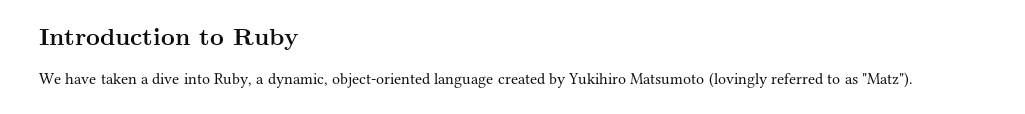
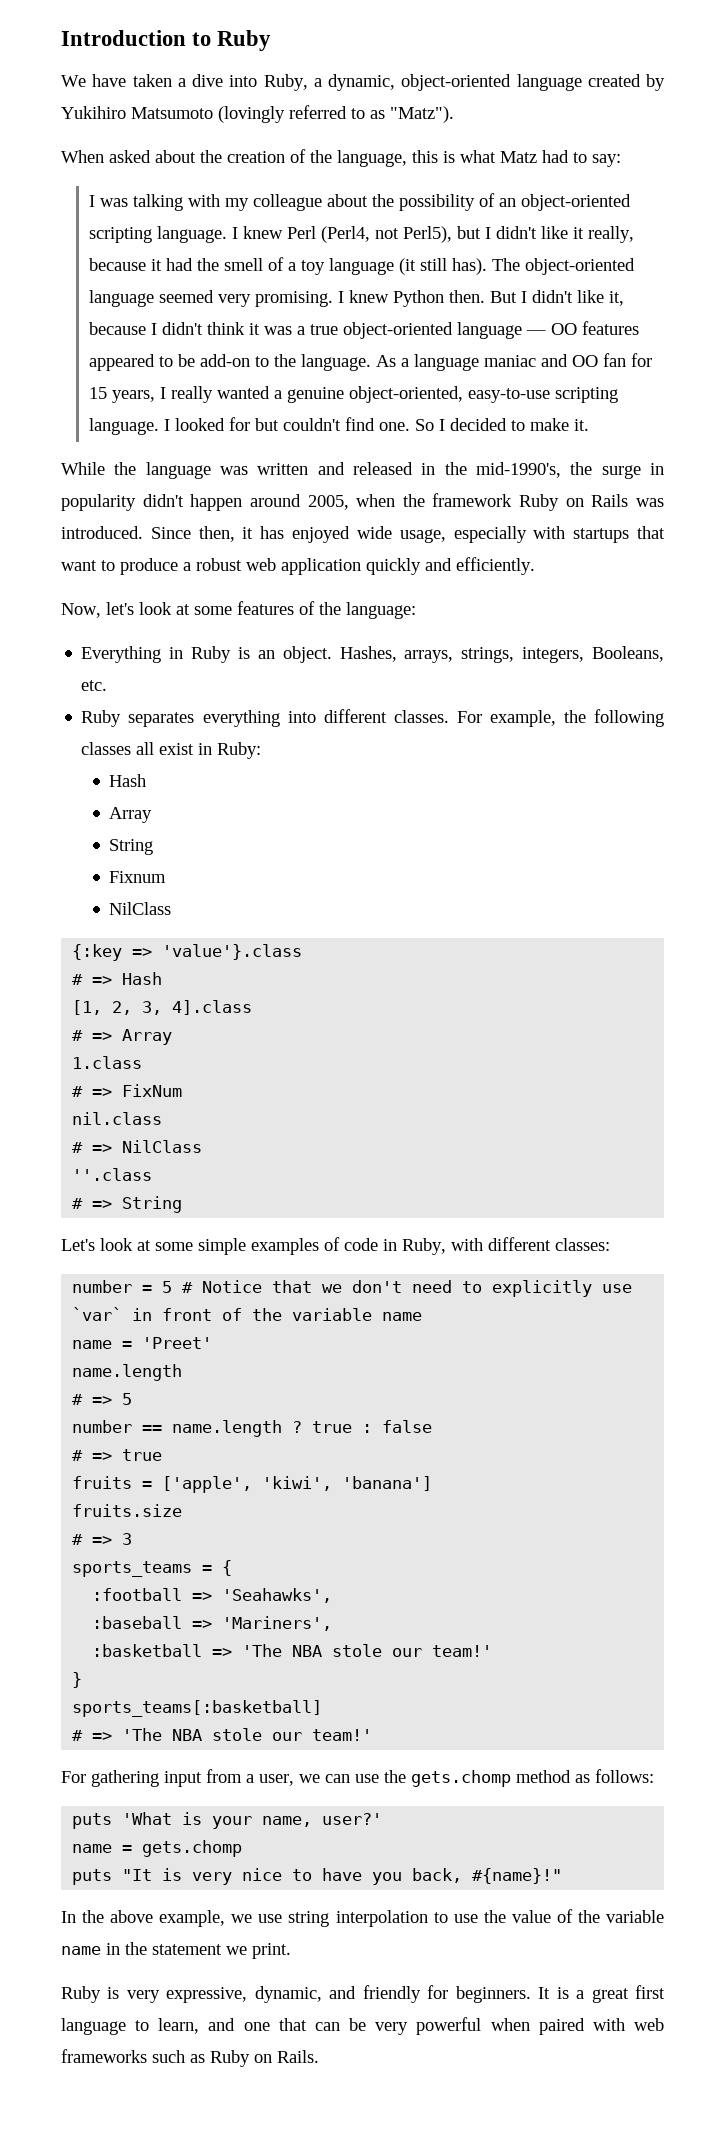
+ When asked about the creation of the language, this is what Matz had to say:
+ I was talking with my colleague about the possibility of an object-oriented scripting language. I knew Perl (Perl4, not Perl5), but I didn't like it really, because it had the smell of a toy language (it still has). The object-oriented language seemed very promising. I knew Python then. But I didn't like it, because I didn't think it was a true object-oriented language — OO features appeared to be add-on to the language. As a language maniac and OO fan for 15 years, I really wanted a genuine object-oriented, easy-to-use scripting language. I looked for but couldn't find one. So I decided to make it.
+ While the language was written and released in the mid-1990's, the surge in popularity didn't happen around 2005, when the framework Ruby on Rails was introduced. Since then, it has enjoyed wide usage, especially with startups that want to produce a robust web application quickly and efficiently.
+ Now, let's look at some features of the language:
+ Everything in Ruby is an object. Hashes, arrays, strings, integers, Booleans, etc.
+ Ruby separates everything into different classes. For example, the following classes all exist in Ruby:
+ Hash
+ Array
+ String
+ Fixnum
+ NilClass
+ {:key => 'value'}.class
+ # => Hash
+ [1, 2, 3, 4].class
+ # => Array
+ 1.class
+ # => FixNum
+ nil.class
+ # => NilClass
+ ''.class
+ # => String
+ Let's look at some simple examples of code in Ruby, with different classes:
+ number = 5 # Notice that we don't need to explicitly use `var` in front of the variable name
+ name = 'Preet'
+ name.length
+ # => 5
+ number == name.length ? true : false
+ # => true
+ fruits = ['apple', 'kiwi', 'banana']
+ fruits.size
+ # => 3
+ sports_teams = {
+ :football => 'Seahawks',
+ :baseball => 'Mariners',
+ :basketball => 'The NBA stole our team!'
+ }
+ sports_teams[:basketball]
+ # => 'The NBA stole our team!'
+ For gathering input from a user, we can use the gets.chomp method as follows:
+ puts 'What is your name, user?'
+ name = gets.chomp
+ puts "It is very nice to have you back, #{name}!"
+ In the above example, we use string interpolation to use the value of the variable name in the statement we print.
+ Ruby is very expressive, dynamic, and friendly for beginners. It is a great first language to learn, and one that can be very powerful when paired with web frameworks such as Ruby on Rails.

